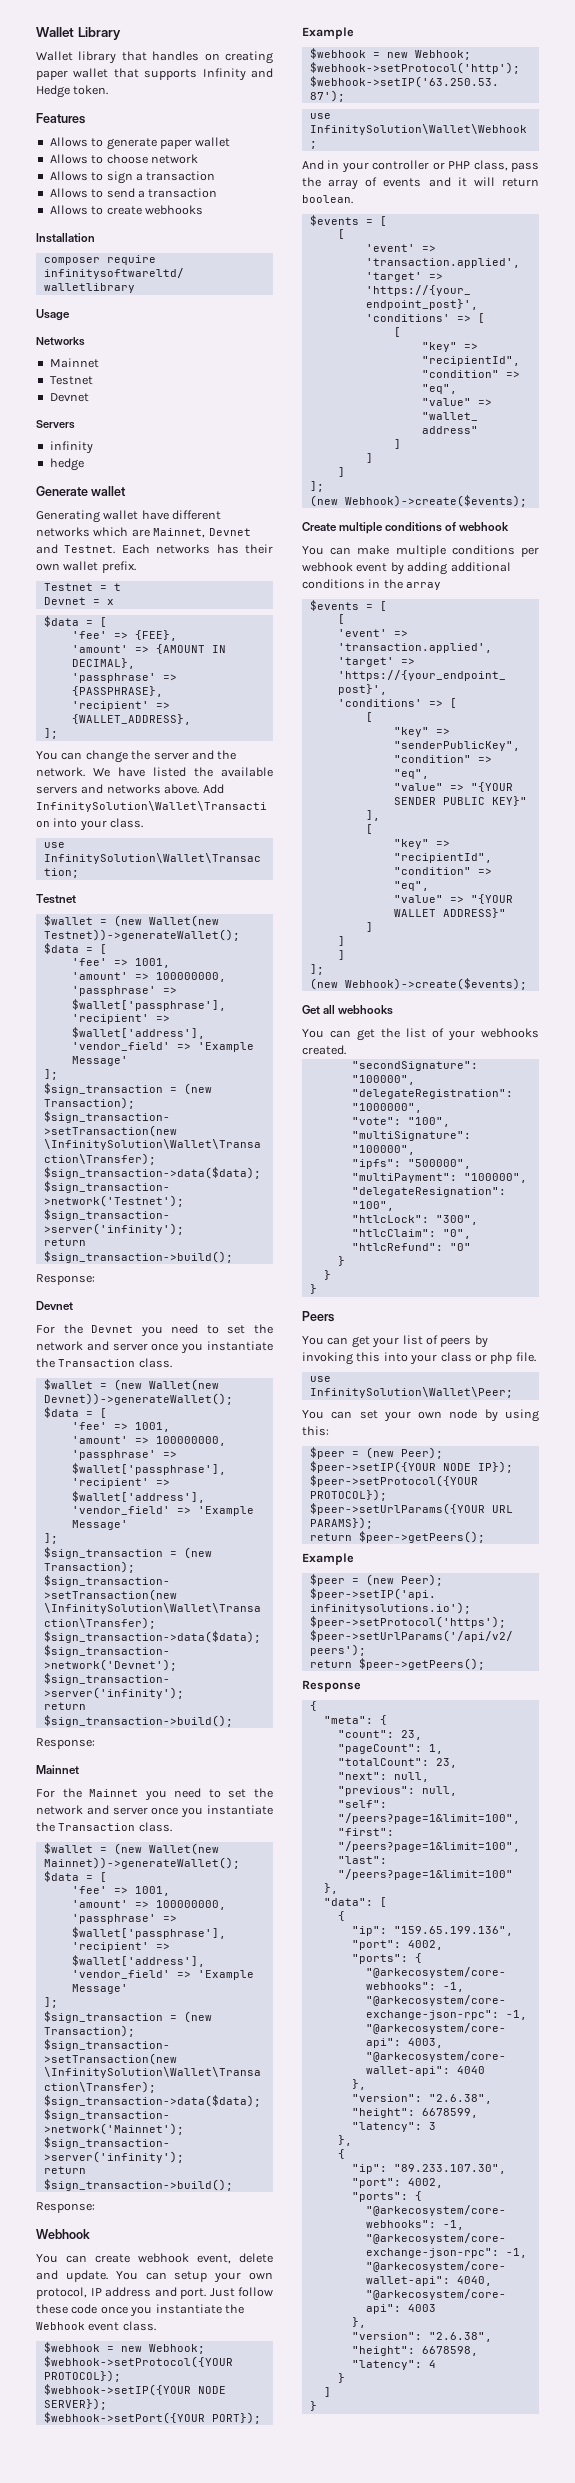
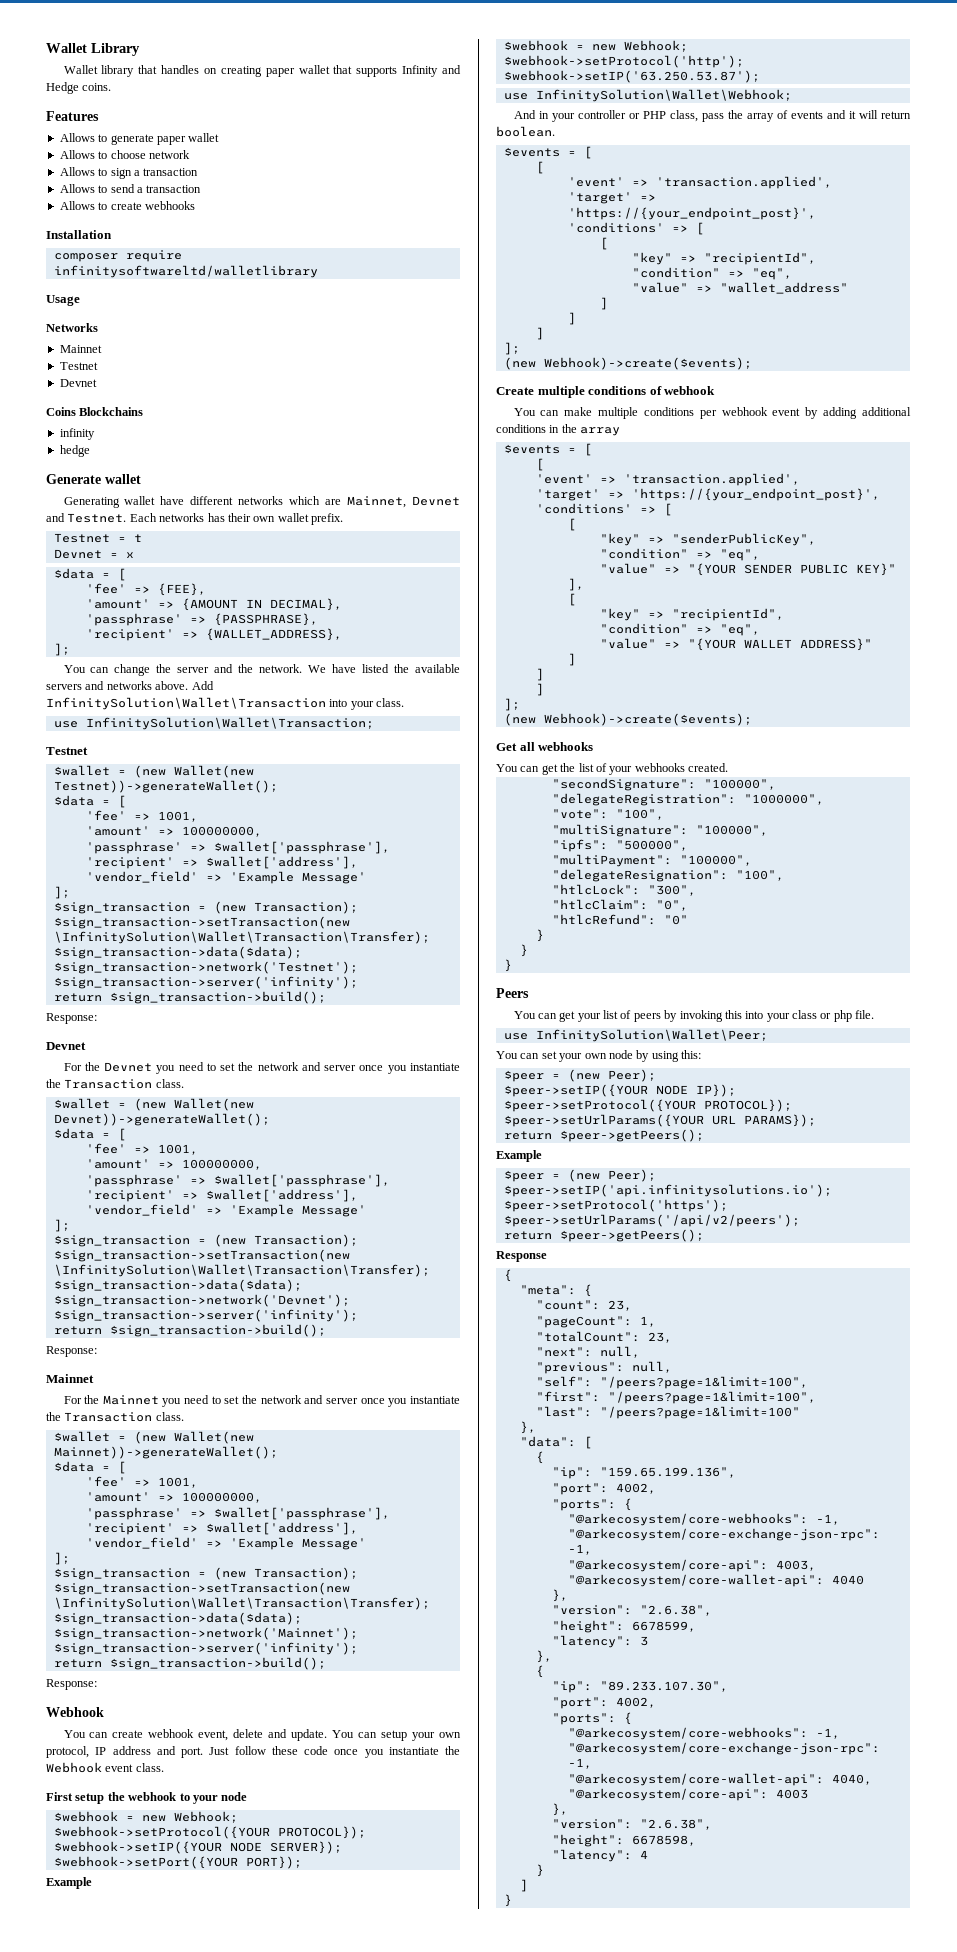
- Wallet library that handles on creating paper wallet that supports Infinity and Hedge token.
+ Wallet library that handles on creating paper wallet that supports Infinity and Hedge coins.
- Servers
+ Coins Blockchains
+ First setup the webhook to your node

